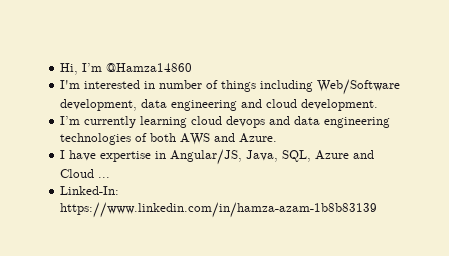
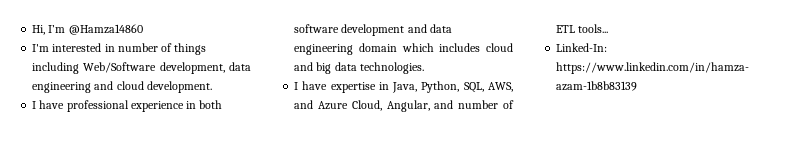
- I’m currently learning cloud devops and data engineering technologies of both AWS and Azure.
- I have expertise in Angular/JS, Java, SQL, Azure and Cloud ...
+ I have professional experience in both software development and data engineering domain which includes cloud and big data technologies.
+ I have expertise in Java, Python, SQL, AWS, and Azure Cloud, Angular, and number of ETL tools...

